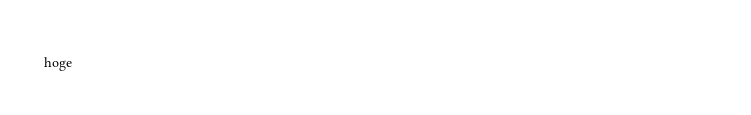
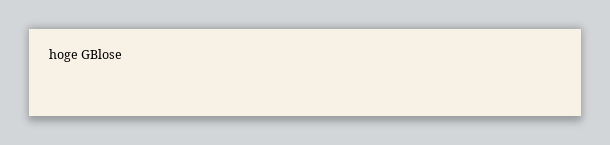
- hoge
+ hoge GBlose

